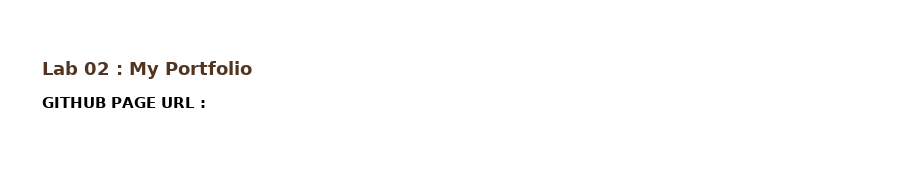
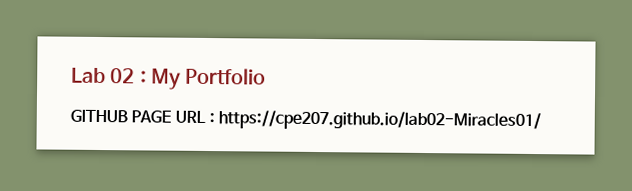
- GITHUB PAGE URL :
+ GITHUB PAGE URL : https://cpe207.github.io/lab02-Miracles01/

